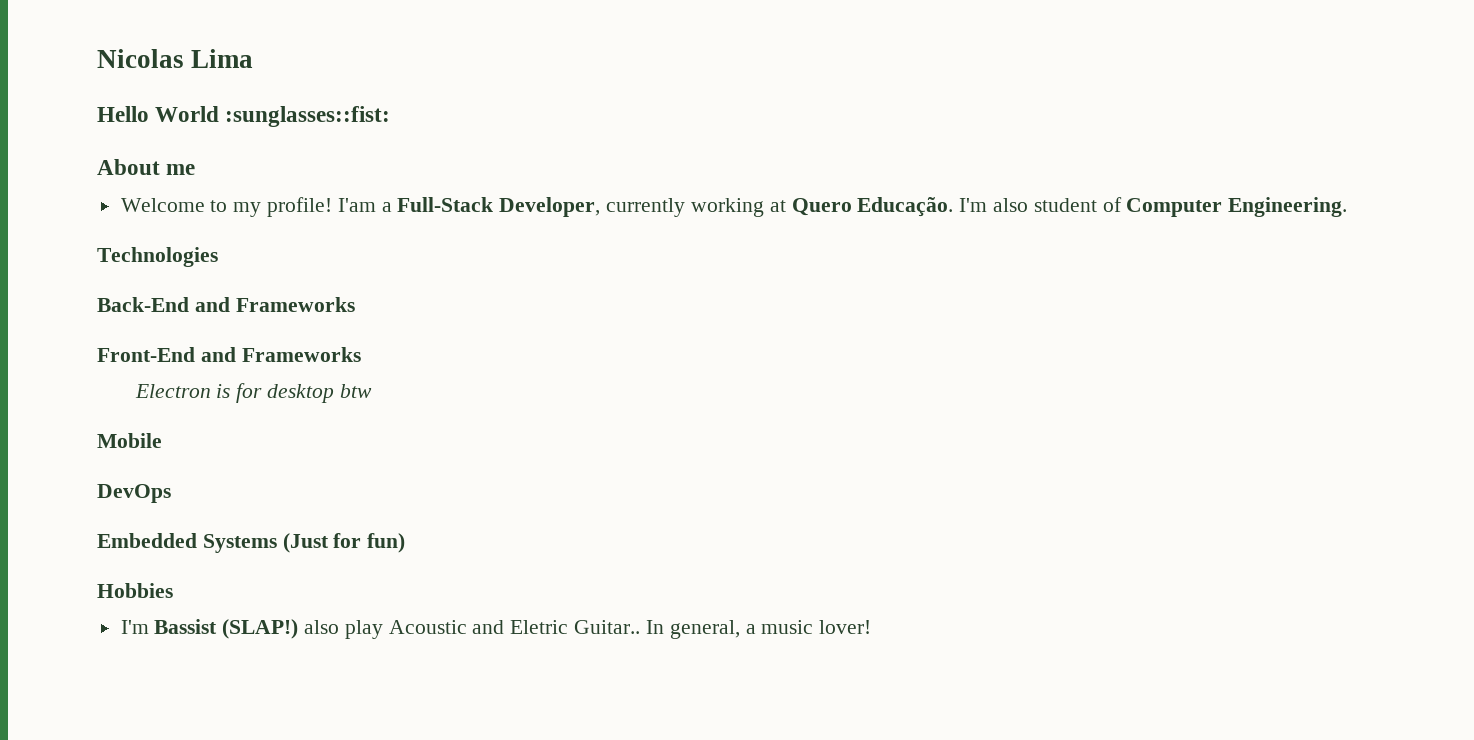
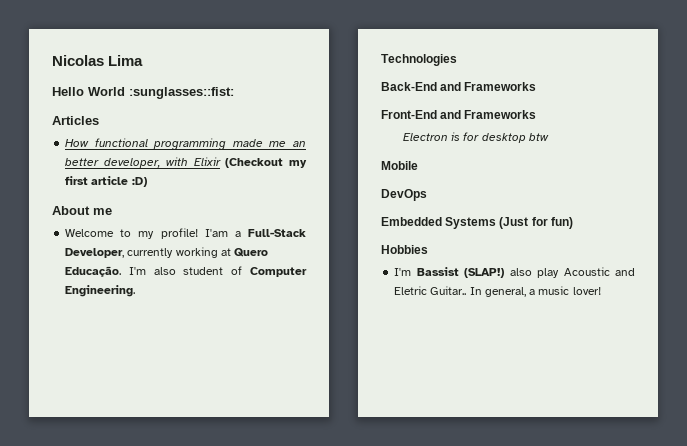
+ Articles
+ How functional programming made me an better developer, with Elixir (Checkout my first article :D)

